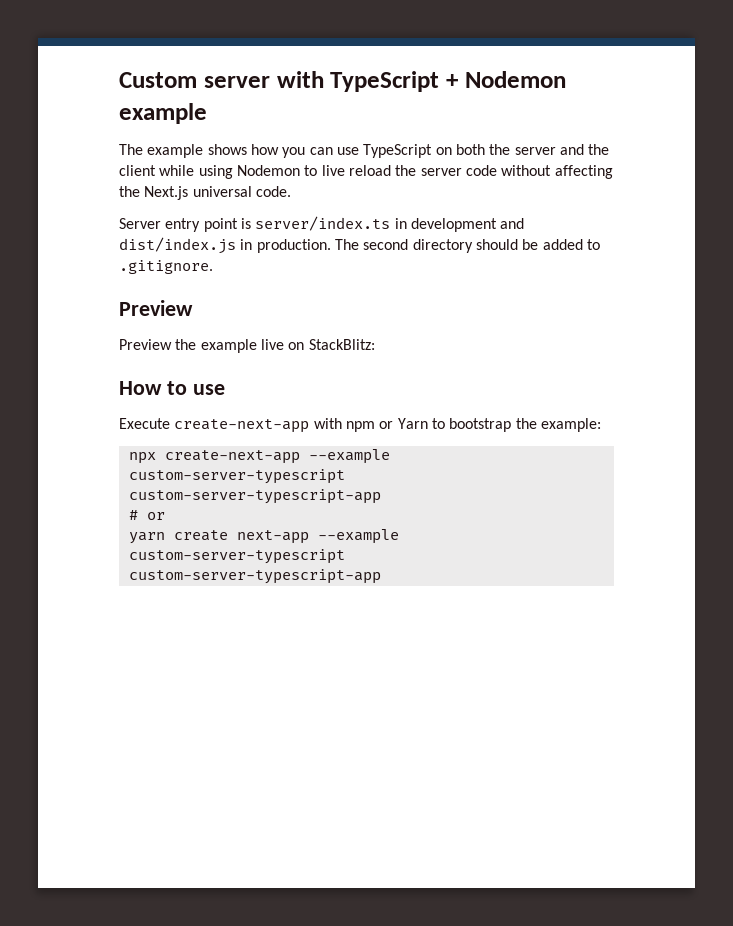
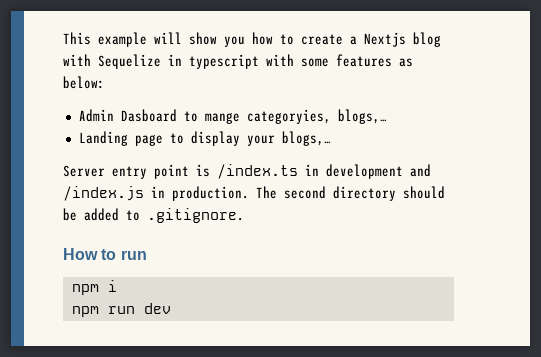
- Custom server with TypeScript + Nodemon example
- The example shows how you can use TypeScript on both the server and the client while using Nodemon to live reload the server code without affecting the Next.js universal code.
+ This example will show you how to create a Nextjs blog with Sequelize in typescript with some features as below:
+ Admin Dasboard to mange categoryies, blogs,…
+ Landing page to display your blogs,…
- Server entry point is server/index.ts in development and dist/index.js in production.
+ Server entry point is /index.ts in development and /index.js in production.
  The second directory should be added to .gitignore.
- Preview
- Preview the example live on StackBlitz:
- How to use
- Execute create-next-app with npm or Yarn to bootstrap the example:
- npx create-next-app --example custom-server-typescript custom-server-typescript-app
- # or
- yarn create next-app --example custom-server-typescript custom-server-typescript-app
+ How to run
+ npm i
+ npm run dev

